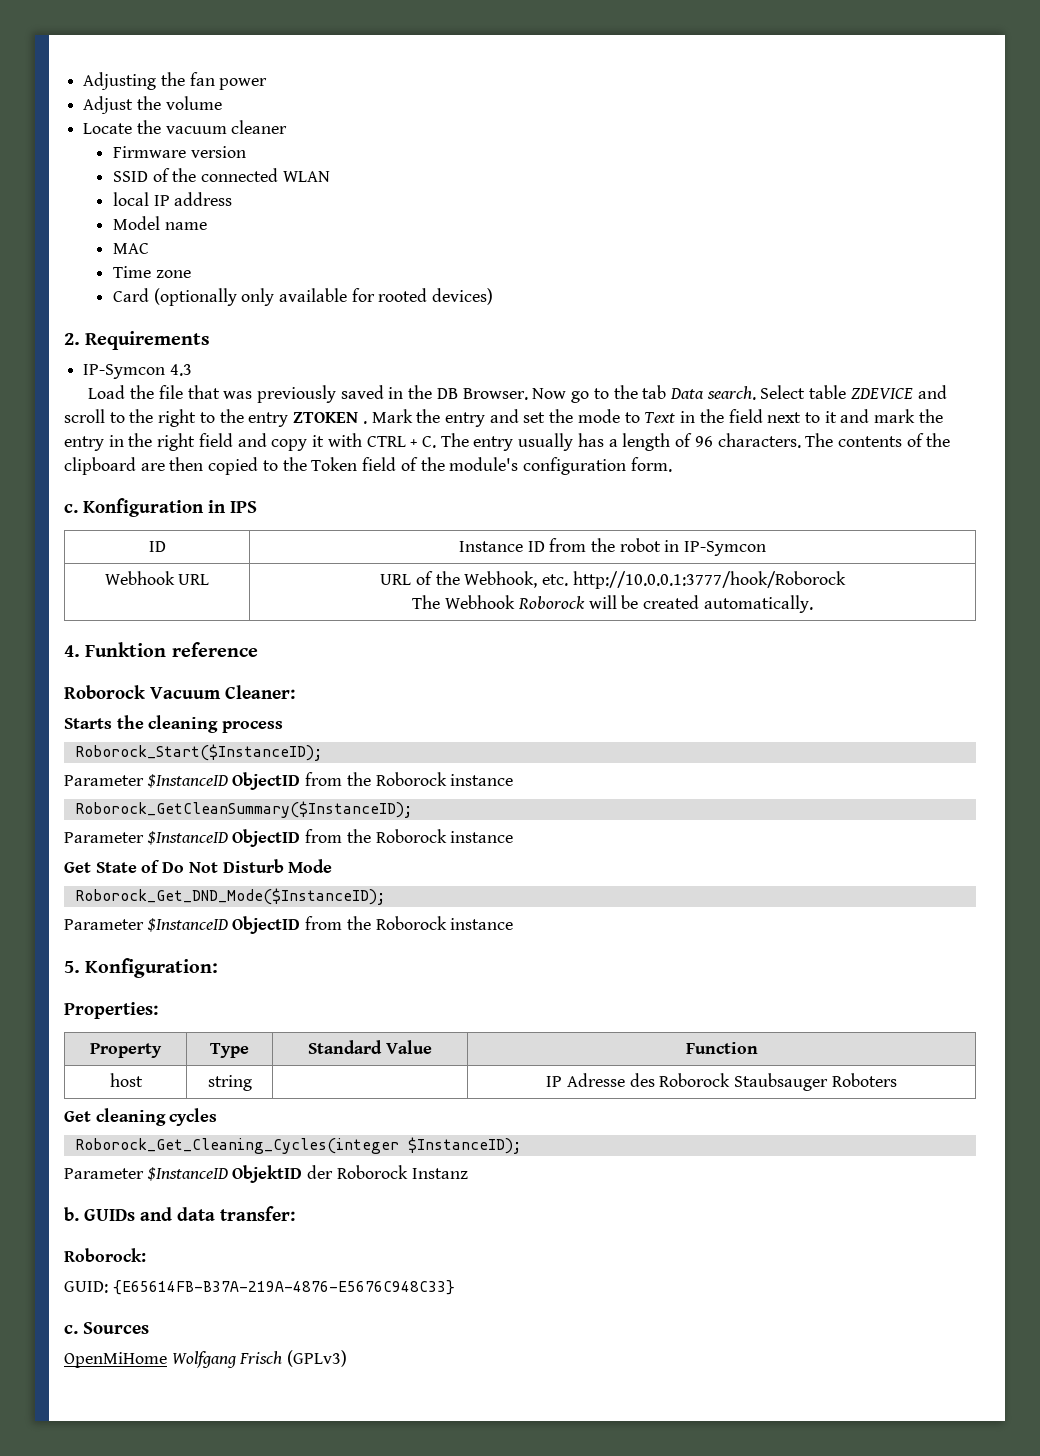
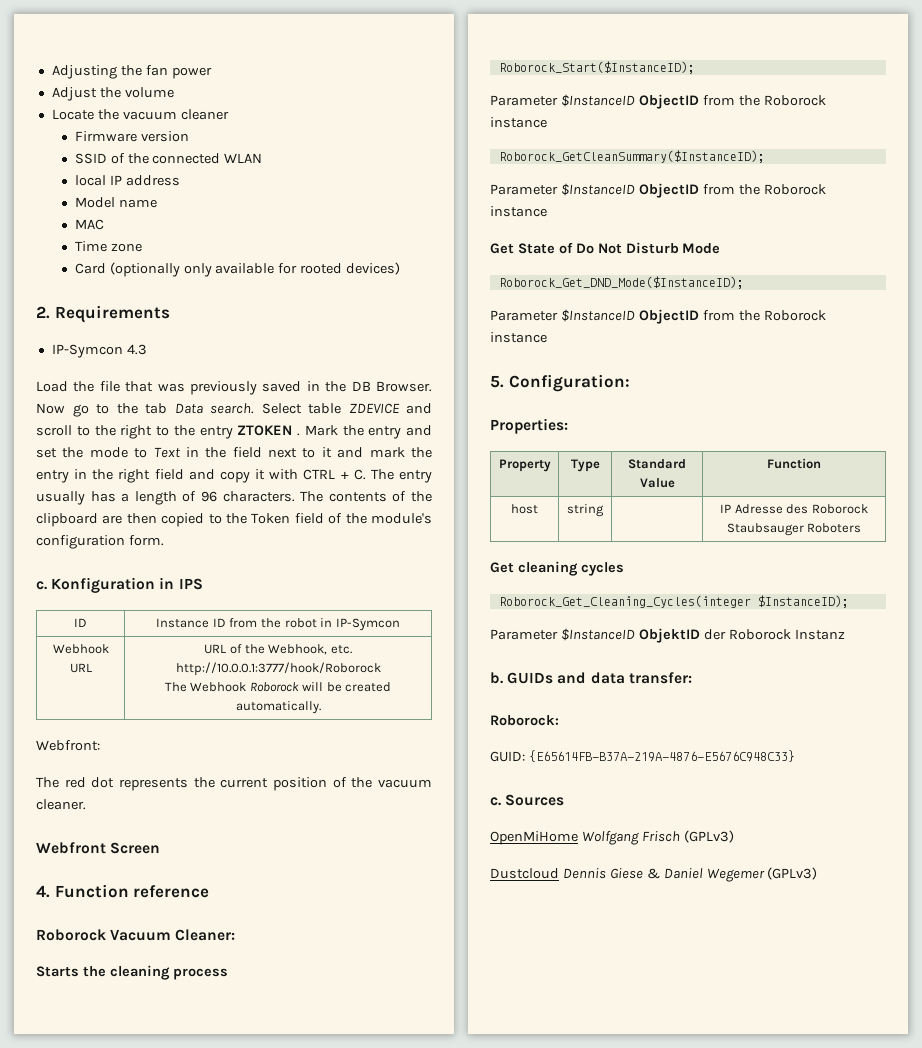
+ Webfront:
+ The red dot represents the current position of the vacuum cleaner.
+ Webfront Screen
- 4. Funktion reference
+ 4. Function reference
- 5. Konfiguration:
+ 5. Configuration:
+ Dustcloud Dennis Giese & Daniel Wegemer (GPLv3)

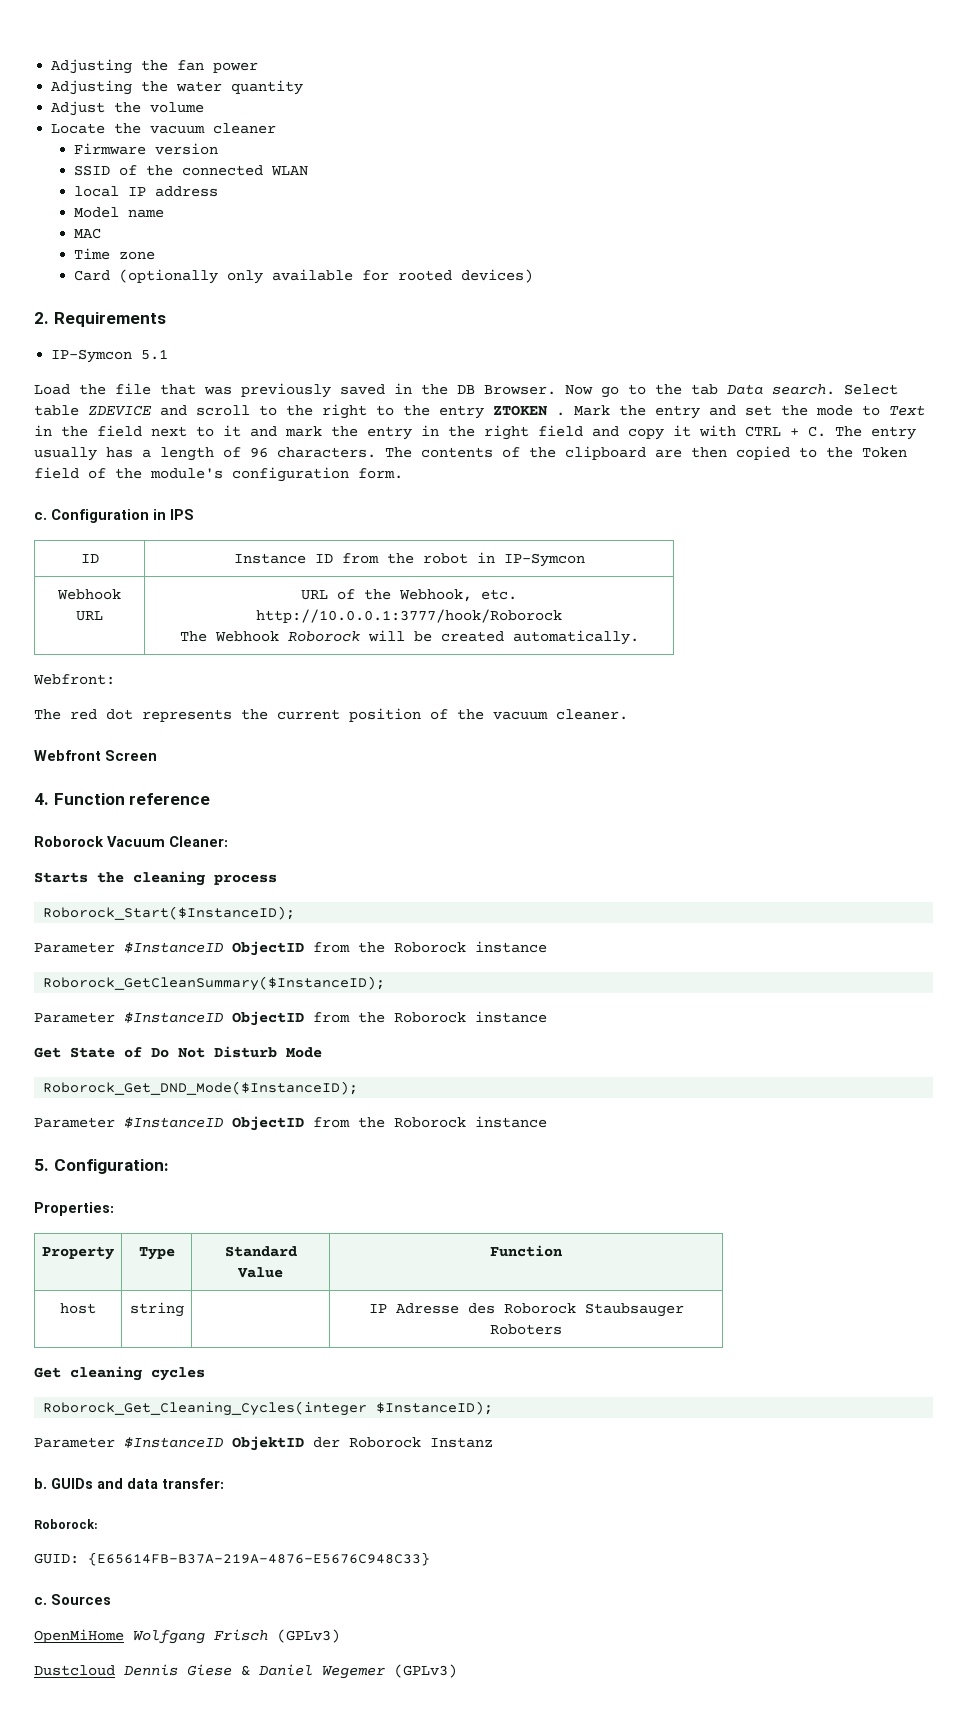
+ Adjusting the water quantity
- IP-Symcon 4.3
+ IP-Symcon 5.1
- Konfiguration in IPS
+ Configuration in IPS

